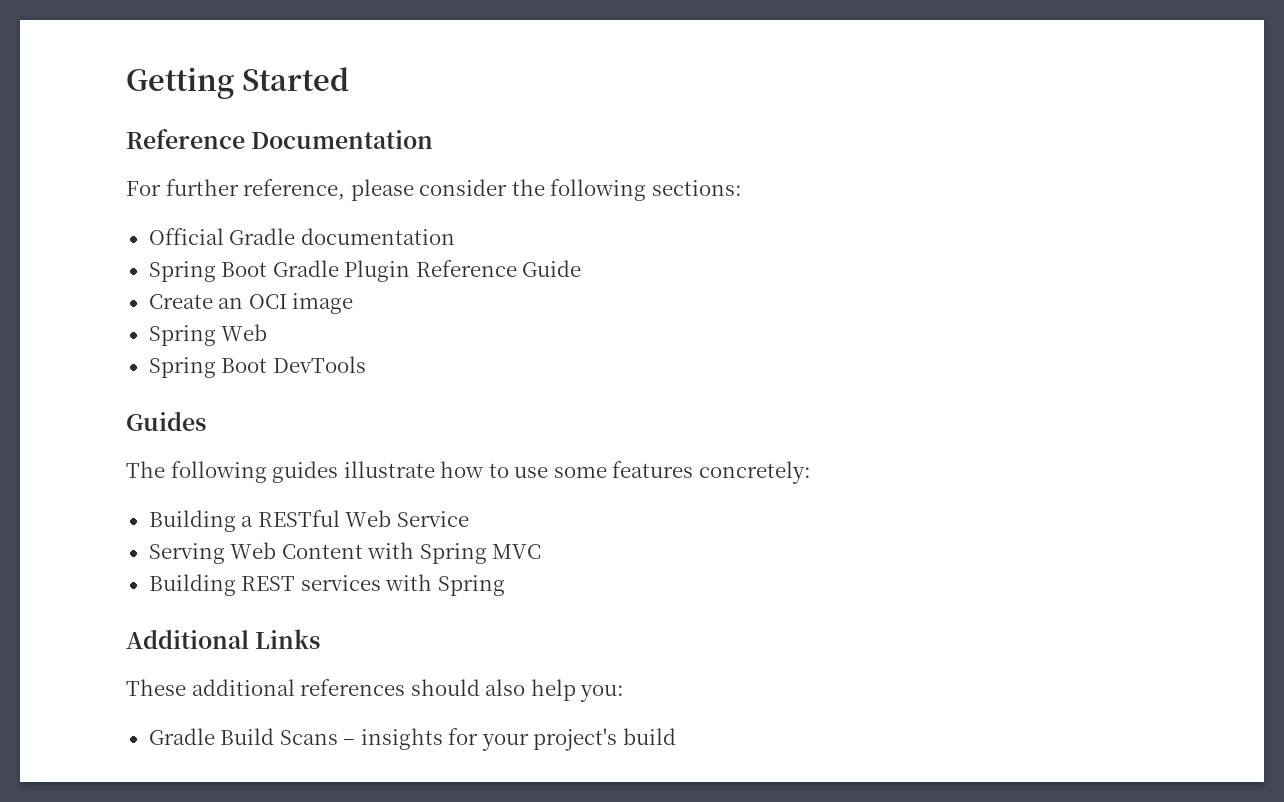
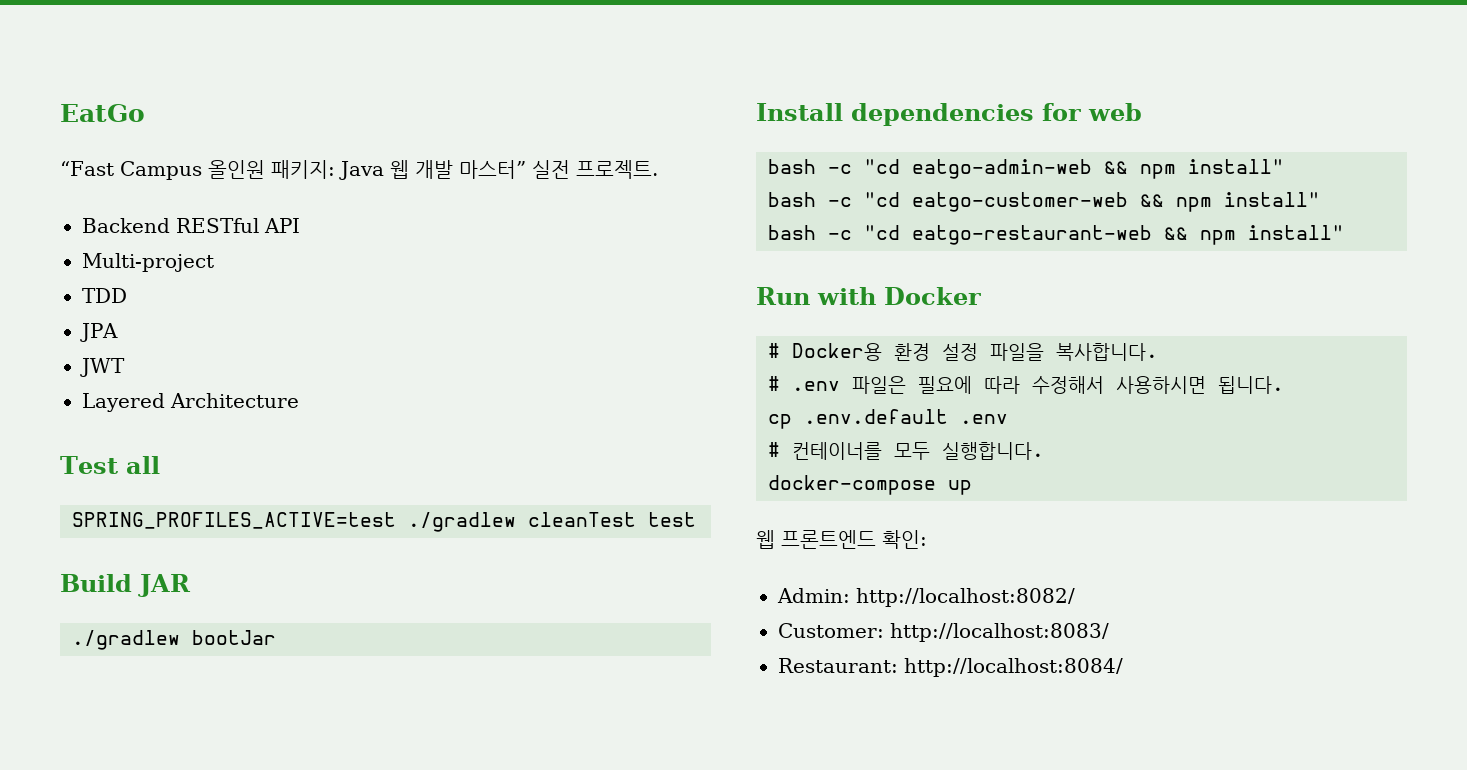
- Getting Started
- Reference Documentation
- For further reference, please consider the following sections:
- Official Gradle documentation
- Spring Boot Gradle Plugin Reference Guide
- Create an OCI image
- Spring Web
- Spring Boot DevTools
- Guides
- The following guides illustrate how to use some features concretely:
- Building a RESTful Web Service
- Serving Web Content with Spring MVC
- Building REST services with Spring
- Additional Links
- These additional references should also help you:
- Gradle Build Scans – insights for your project's build
+ EatGo
+ “Fast Campus 올인원 패키지: Java 웹 개발 마스터” 실전 프로젝트.
+ Backend RESTful API
+ Multi-project
+ TDD
+ JPA
+ JWT
+ Layered Architecture
+ Test all
+ SPRING_PROFILES_ACTIVE=test ./gradlew cleanTest test
+ Build JAR
+ ./gradlew bootJar
+ Install dependencies for web
+ bash -c "cd eatgo-admin-web && npm install"
+ bash -c "cd eatgo-customer-web && npm install"
+ bash -c "cd eatgo-restaurant-web && npm install"
+ Run with Docker
+ # Docker용 환경 설정 파일을 복사합니다.
+ # .env 파일은 필요에 따라 수정해서 사용하시면 됩니다.
+ cp .env.default .env
+ # 컨테이너를 모두 실행합니다.
+ docker-compose up
+ 웹 프론트엔드 확인:
+ Admin: http://localhost:8082/
+ Customer: http://localhost:8083/
+ Restaurant: http://localhost:8084/

